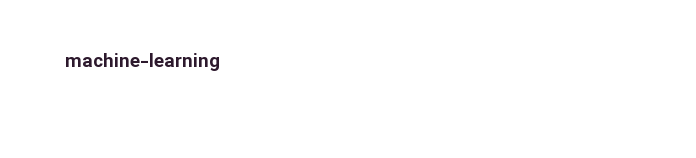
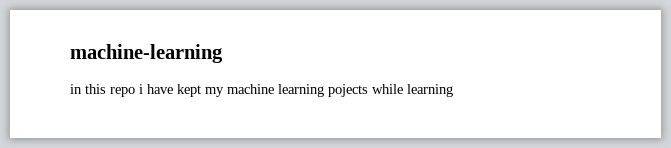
+ in this repo i have kept my machine learning pojects while learning

